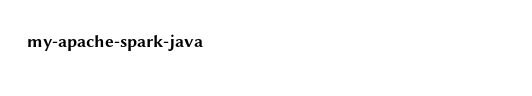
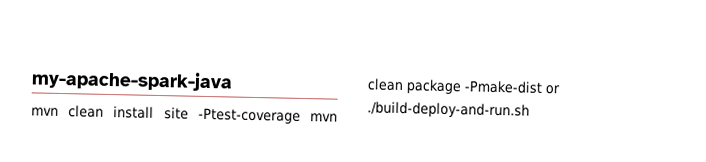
+ mvn clean install site -Ptest-coverage mvn clean package -Pmake-dist or ./build-deploy-and-run.sh

